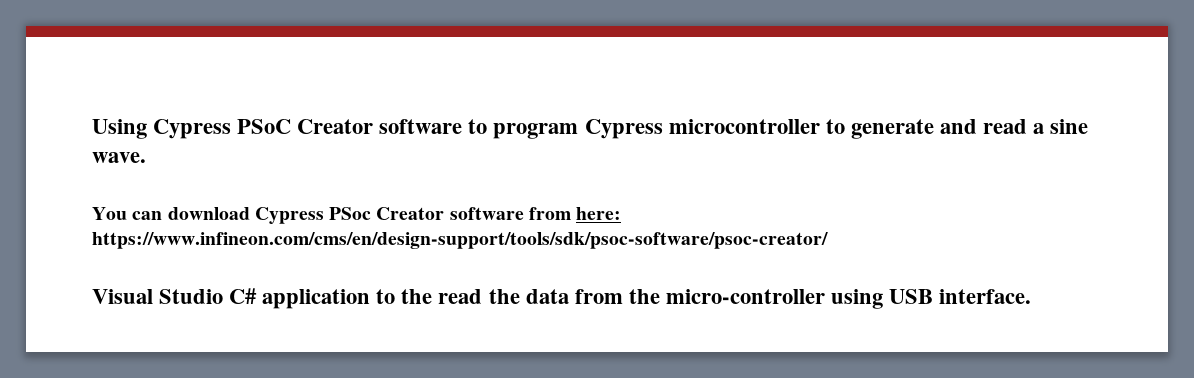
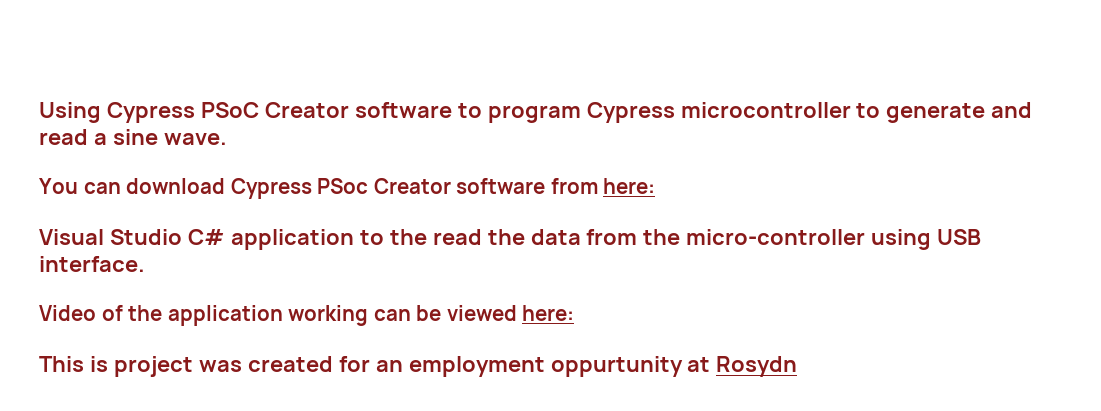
- You can download Cypress PSoc Creator software from here: https://www.infineon.com/cms/en/design-support/tools/sdk/psoc-software/psoc-creator/
+ You can download Cypress PSoc Creator software from here:
+ Video of the application working can be viewed here:
+ This is project was created for an employment oppurtunity at Rosydn

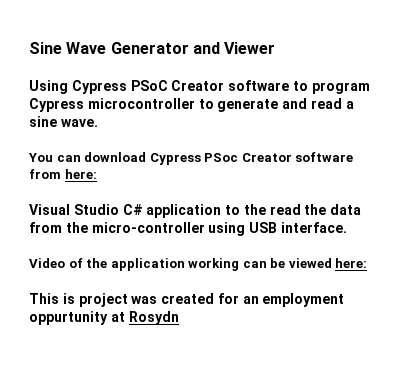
+ Sine Wave Generator and Viewer

